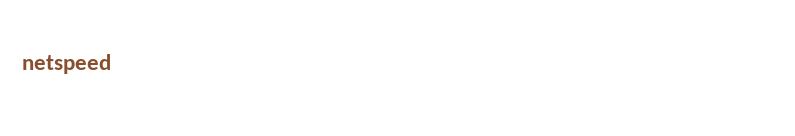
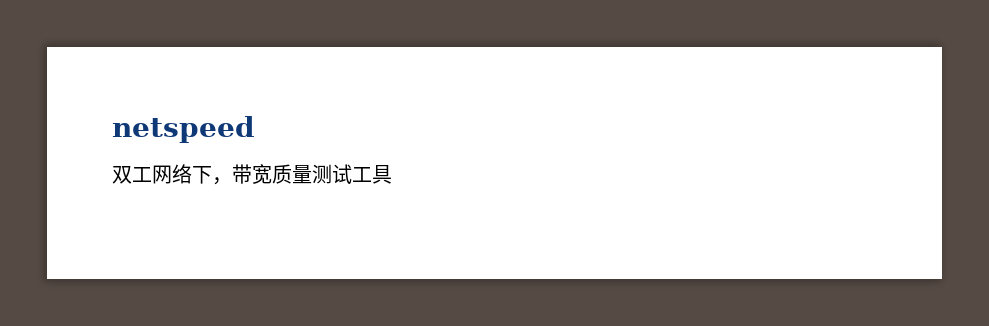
+ 双工网络下，带宽质量测试工具

